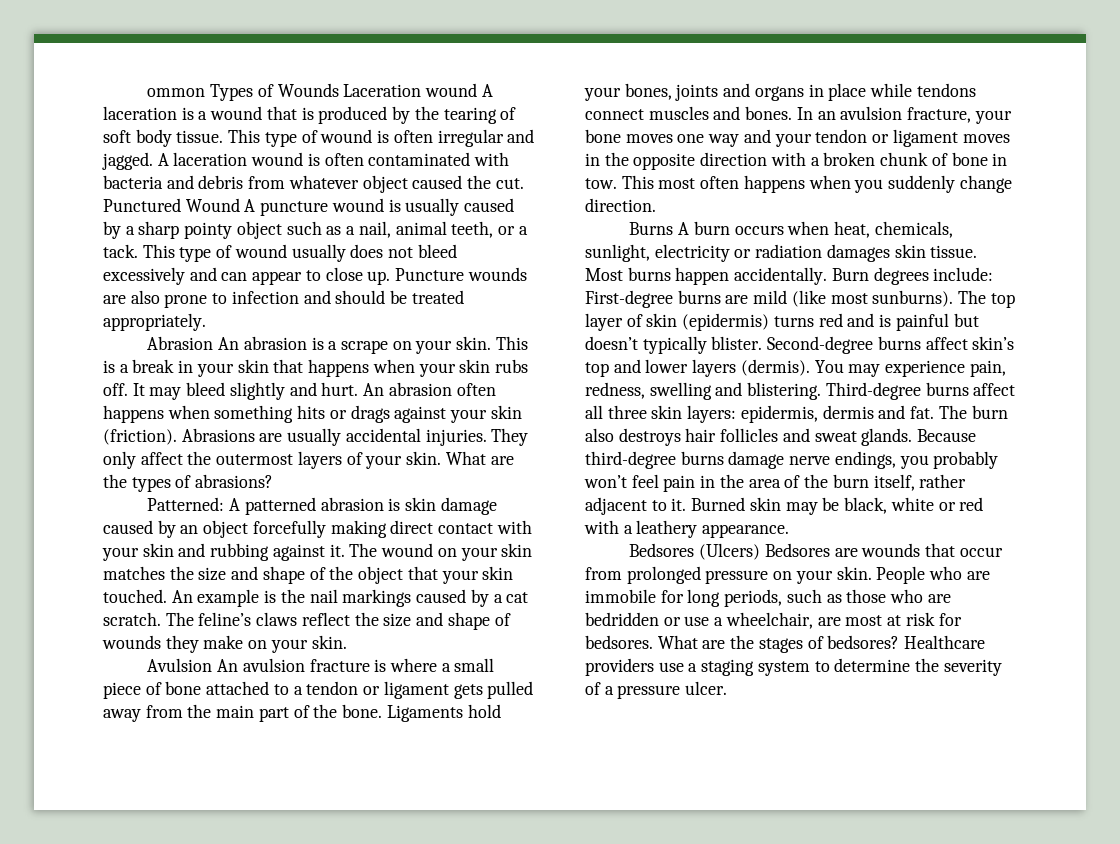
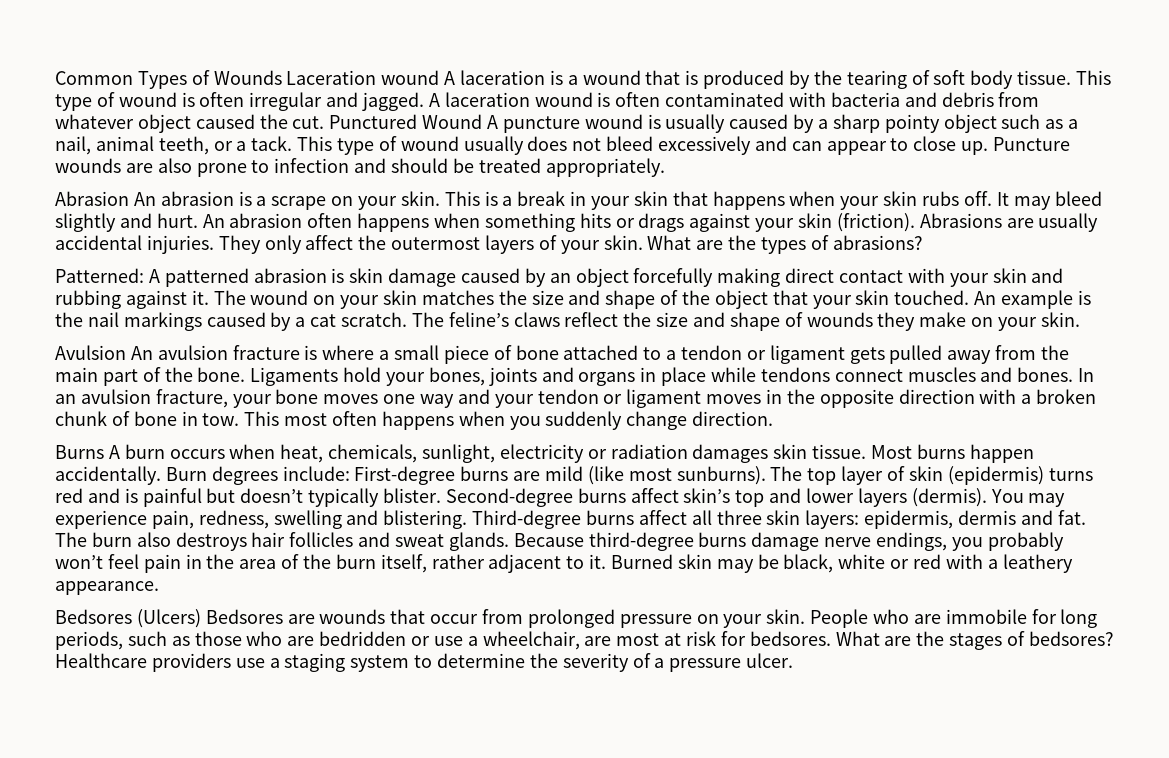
- ommon Types of Wounds Laceration wound A laceration is a wound that is produced by the tearing of soft body tissue.
+ Common Types of Wounds Laceration wound A laceration is a wound that is produced by the tearing of soft body tissue.

